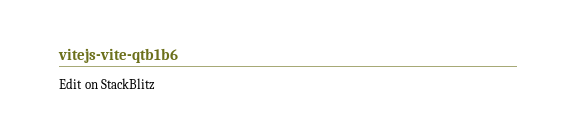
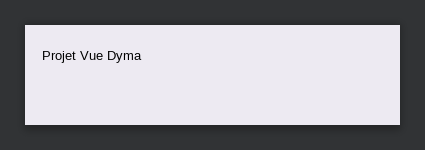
- vitejs-vite-qtb1b6
- Edit on StackBlitz
+ Projet Vue Dyma

